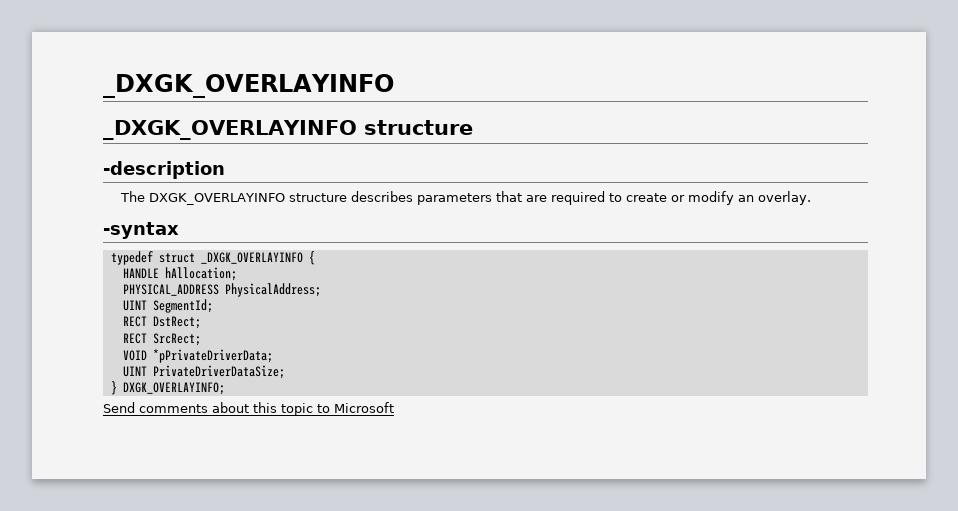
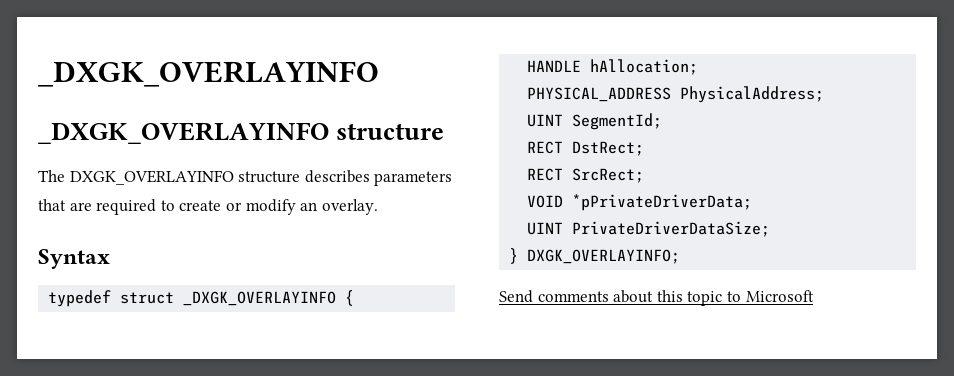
- -description
- -syntax
+ Syntax

